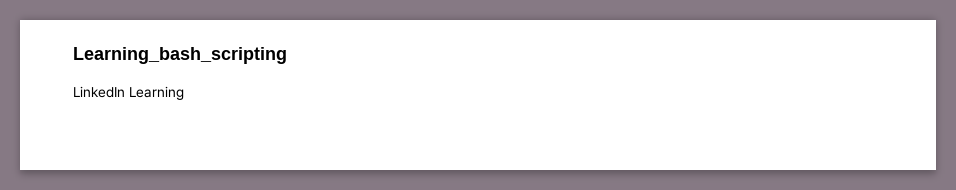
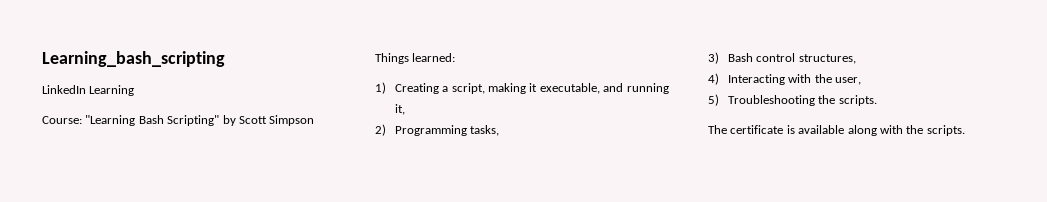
+ Course: "Learning Bash Scripting" by Scott Simpson Things learned:
+ 1) Creating a script, making it executable, and running it,
+ 2) Programming tasks,
+ 3) Bash control structures,
+ 4) Interacting with the user,
+ 5) Troubleshooting the scripts.
+ The certificate is available along with the scripts.

